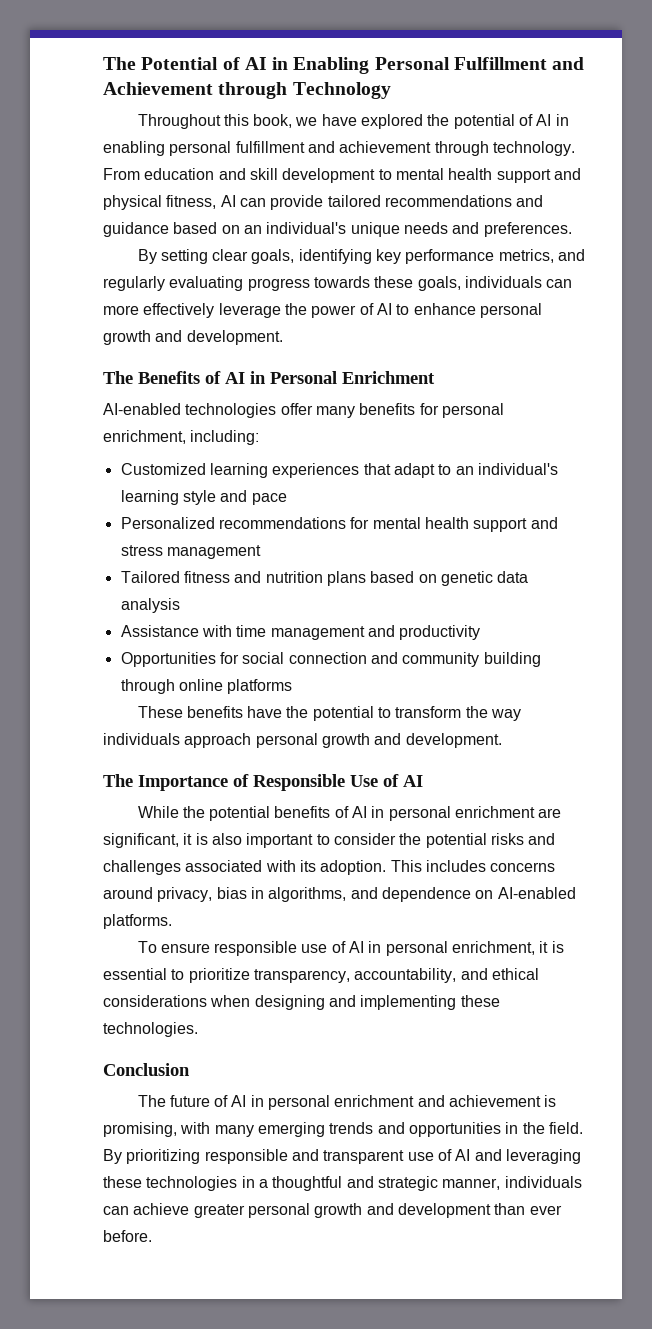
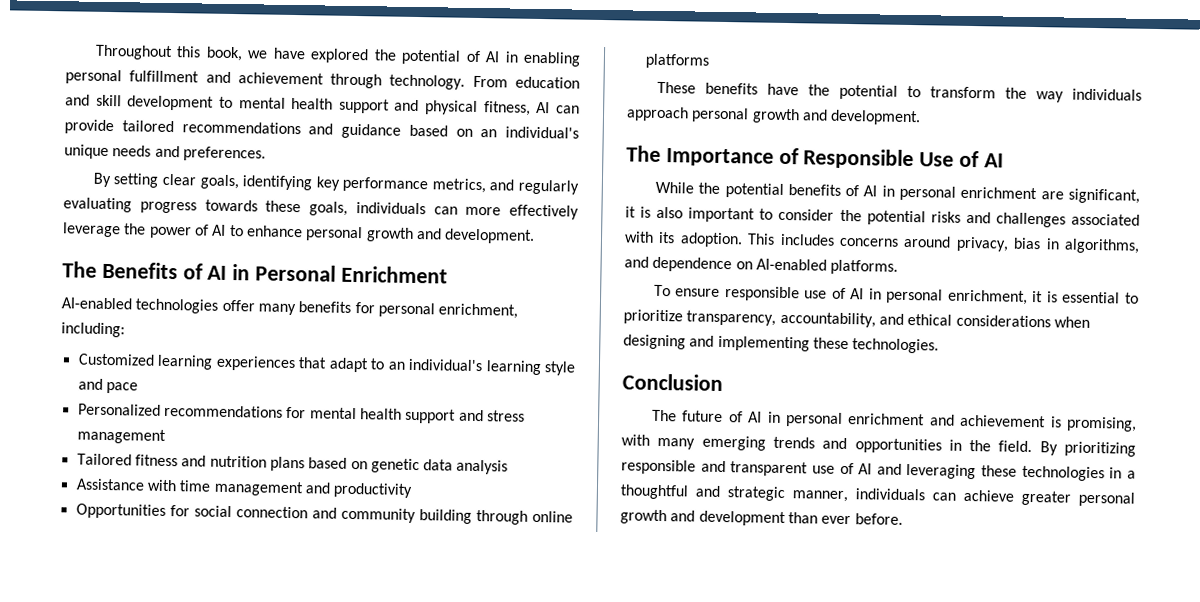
- The Potential of AI in Enabling Personal Fulfillment and Achievement through Technology

